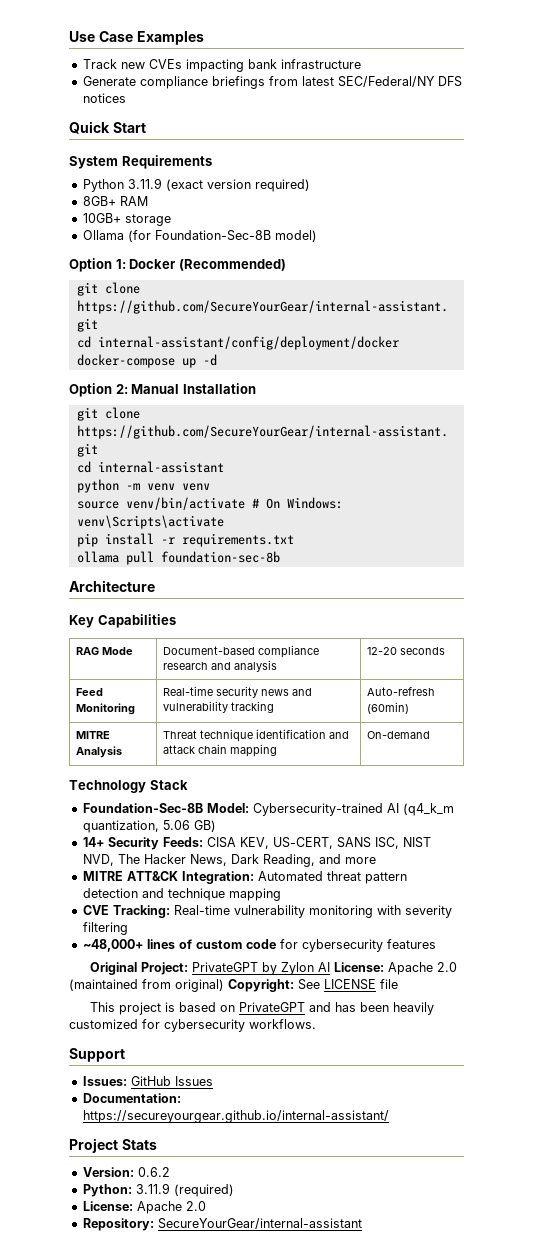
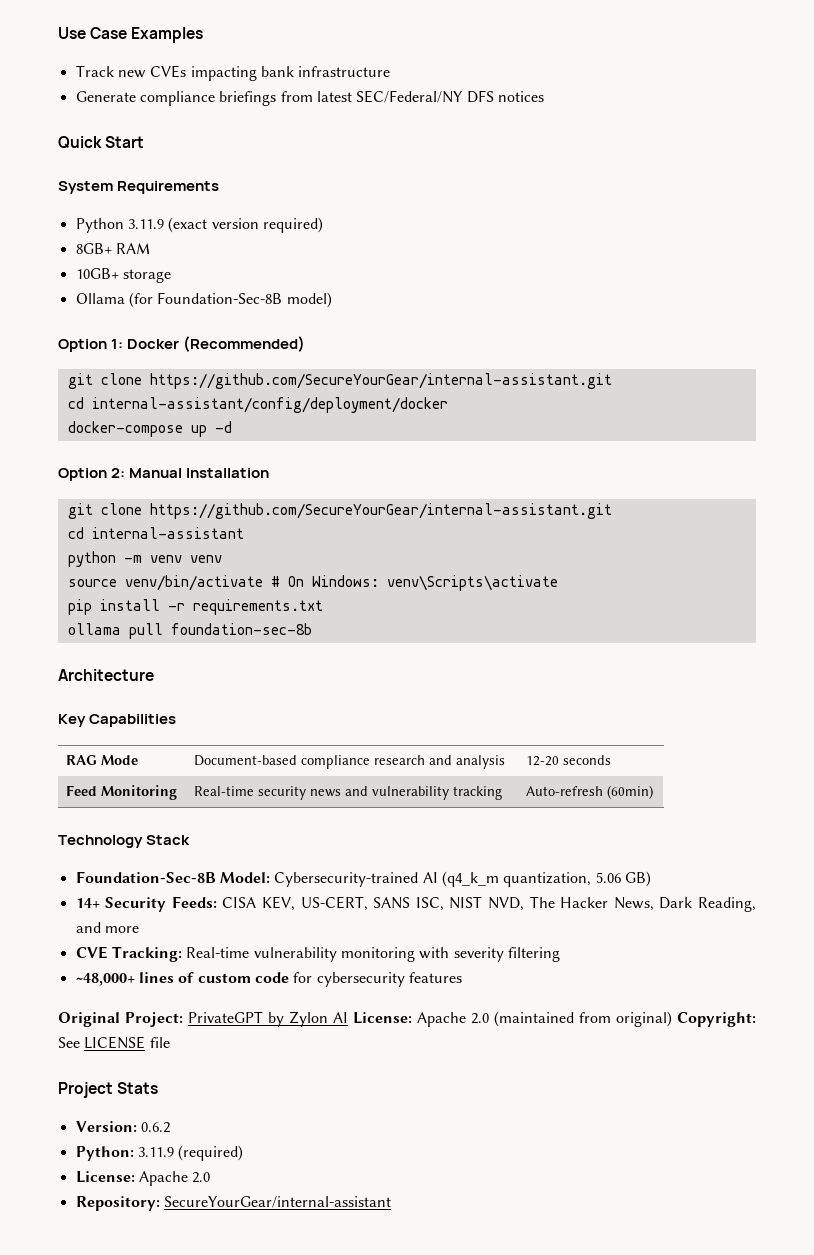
- MITRE Analysis | Threat technique identification and attack chain mapping | On-demand
- MITRE ATT&CK Integration: Automated threat pattern detection and technique mapping
- This project is based on PrivateGPT and has been heavily customized for cybersecurity workflows.
- Support
- Issues: GitHub Issues
- Documentation: https://secureyourgear.github.io/internal-assistant/

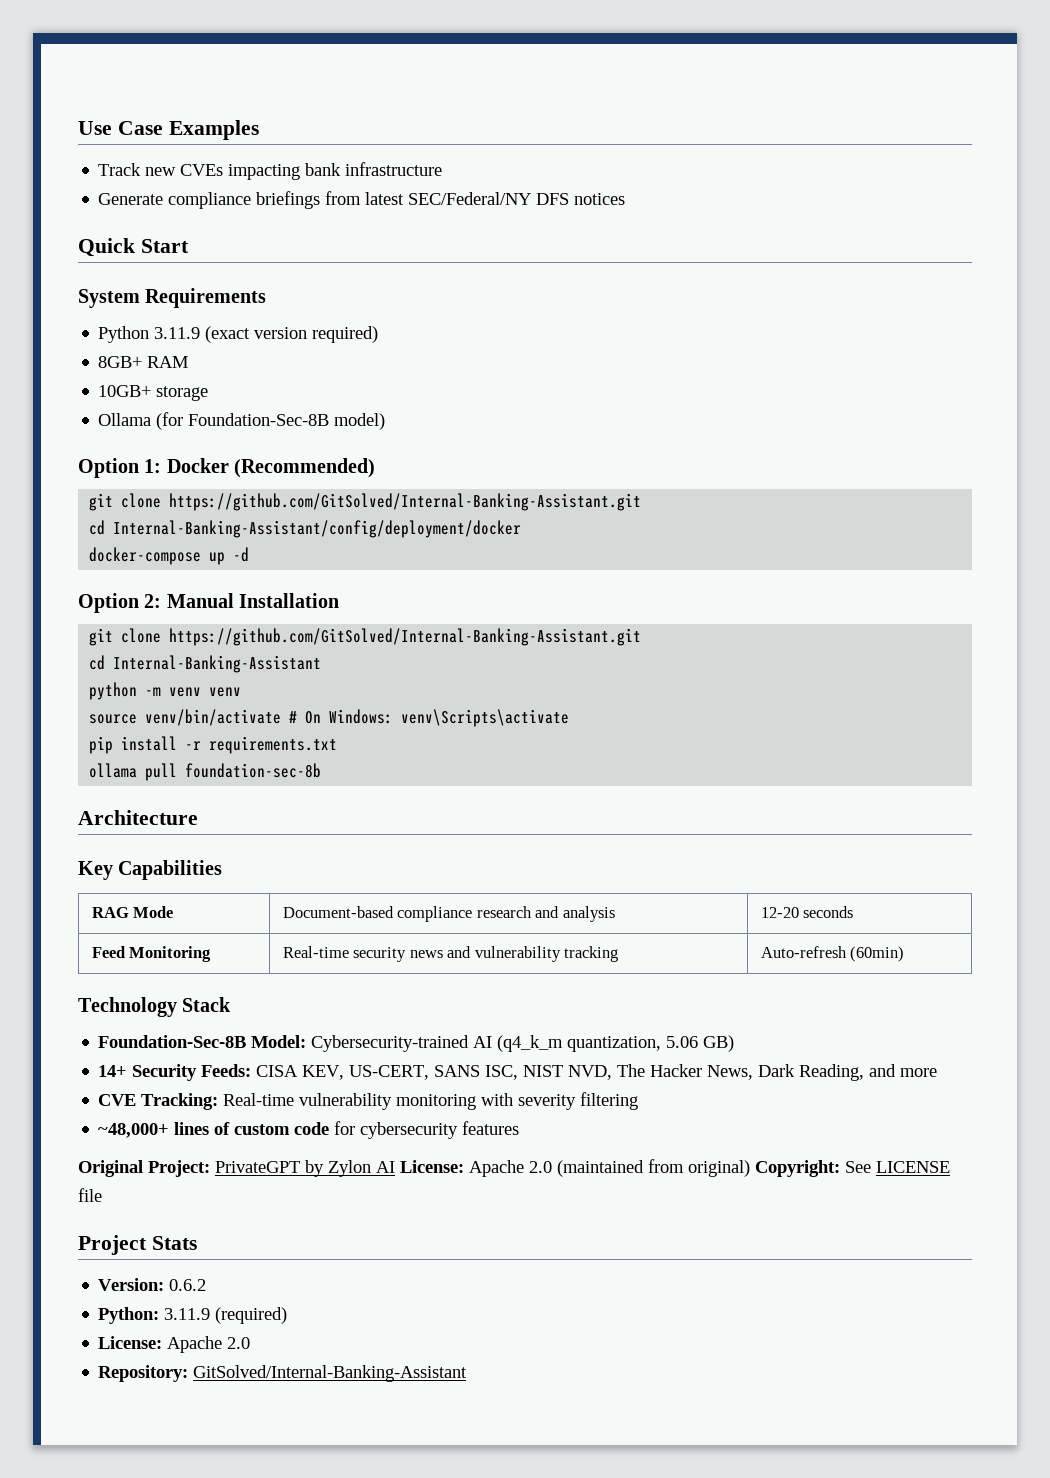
  Option 1: Docker (Recommended)
- git clone https://github.com/SecureYourGear/internal-assistant.git
- cd internal-assistant/config/deployment/docker
+ git clone https://github.com/GitSolved/Internal-Banking-Assistant.git
+ cd Internal-Banking-Assistant/config/deployment/docker
  Option 2: Manual Installation
- git clone https://github.com/SecureYourGear/internal-assistant.git
- cd internal-assistant
+ git clone https://github.com/GitSolved/Internal-Banking-Assistant.git
+ cd Internal-Banking-Assistant
- Repository: SecureYourGear/internal-assistant
+ Repository: GitSolved/Internal-Banking-Assistant

